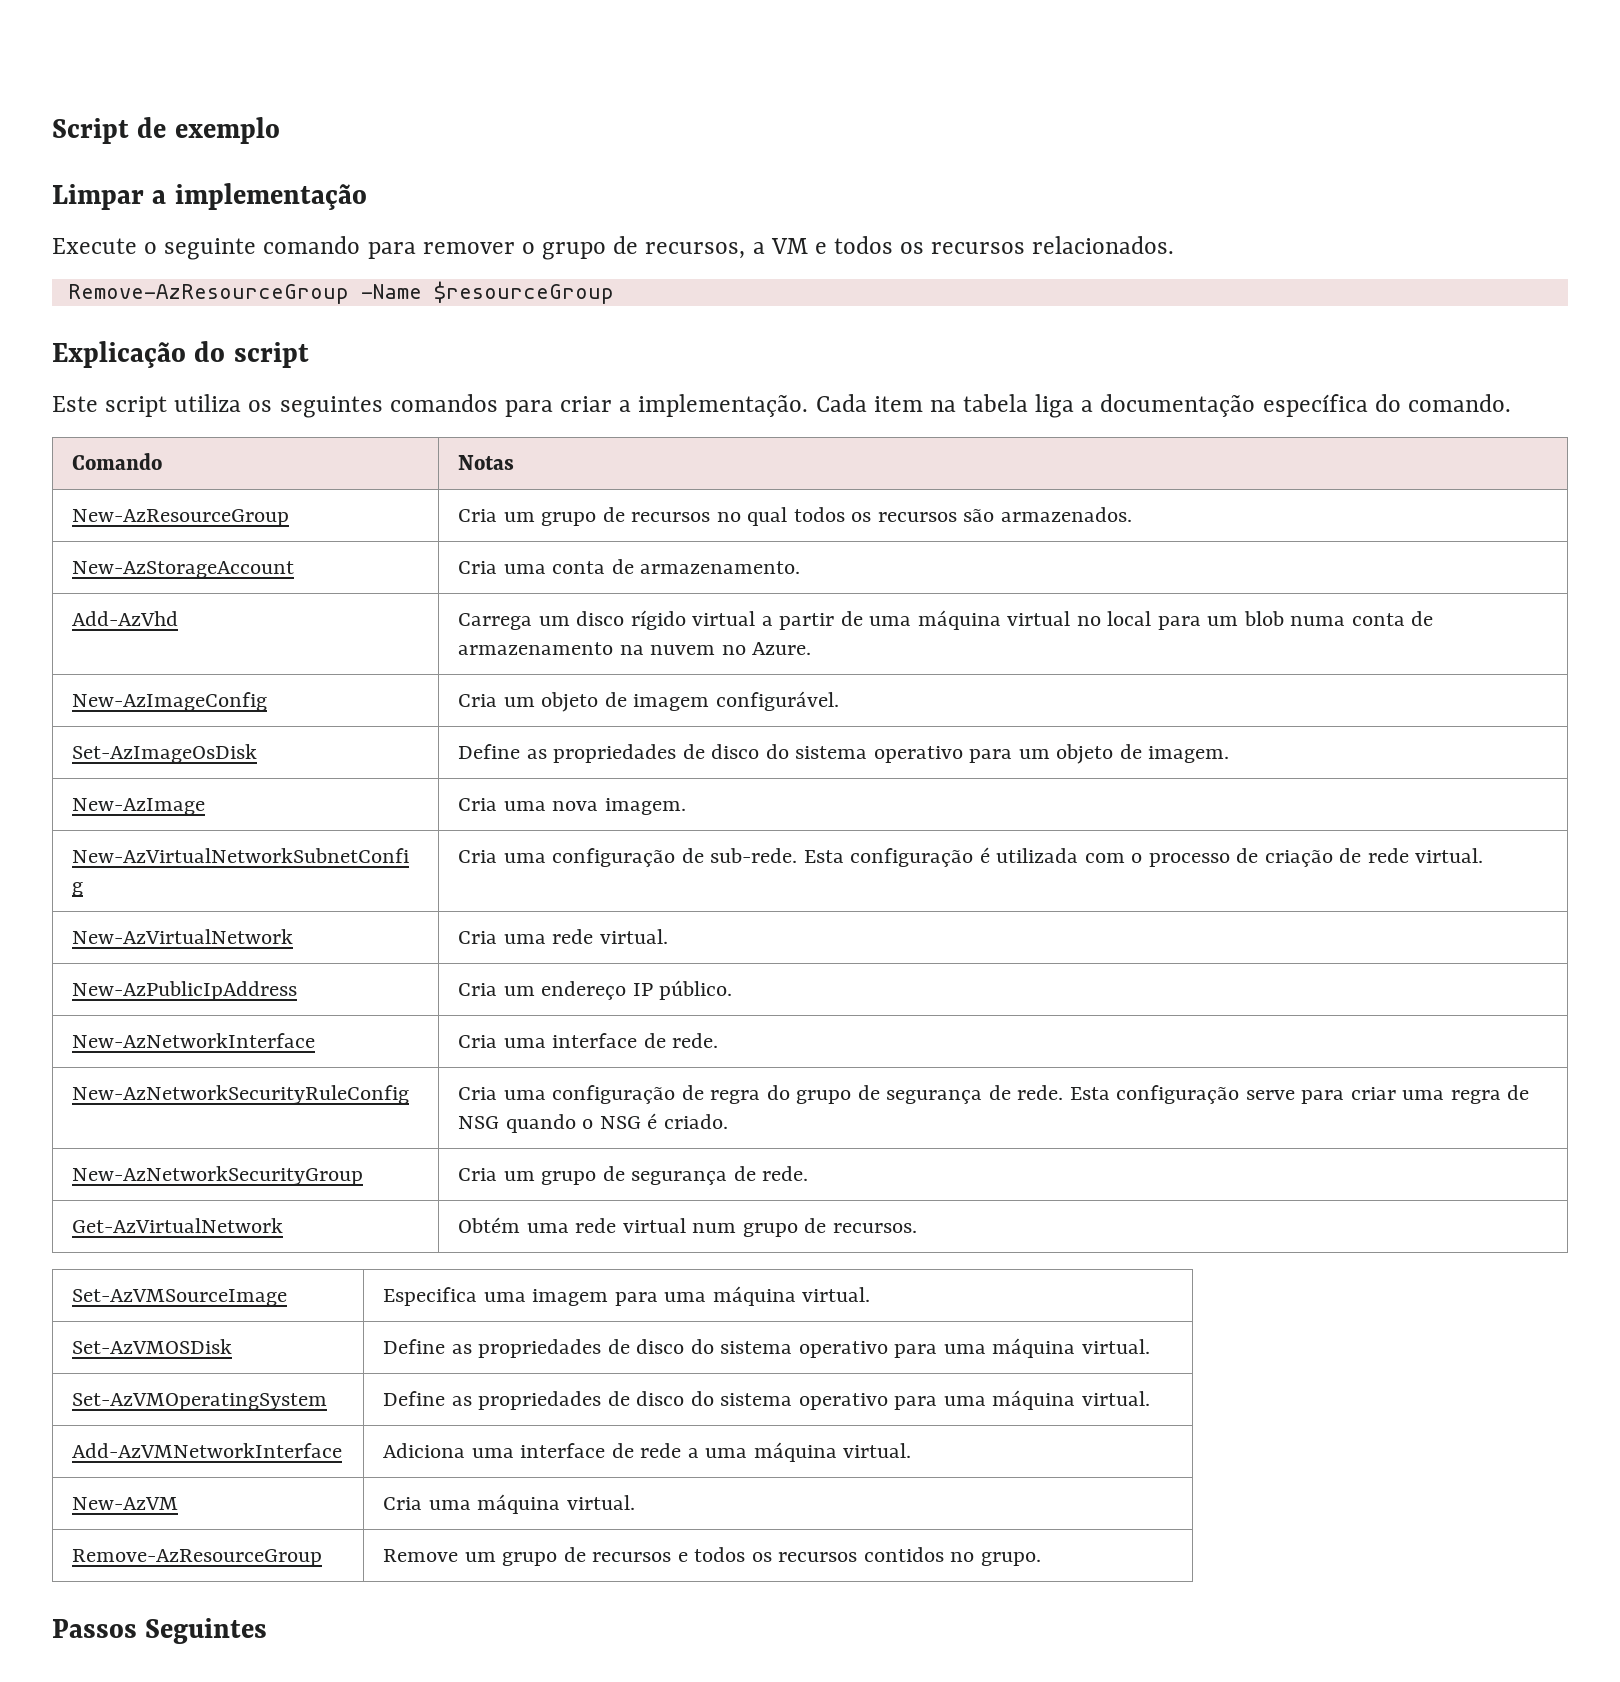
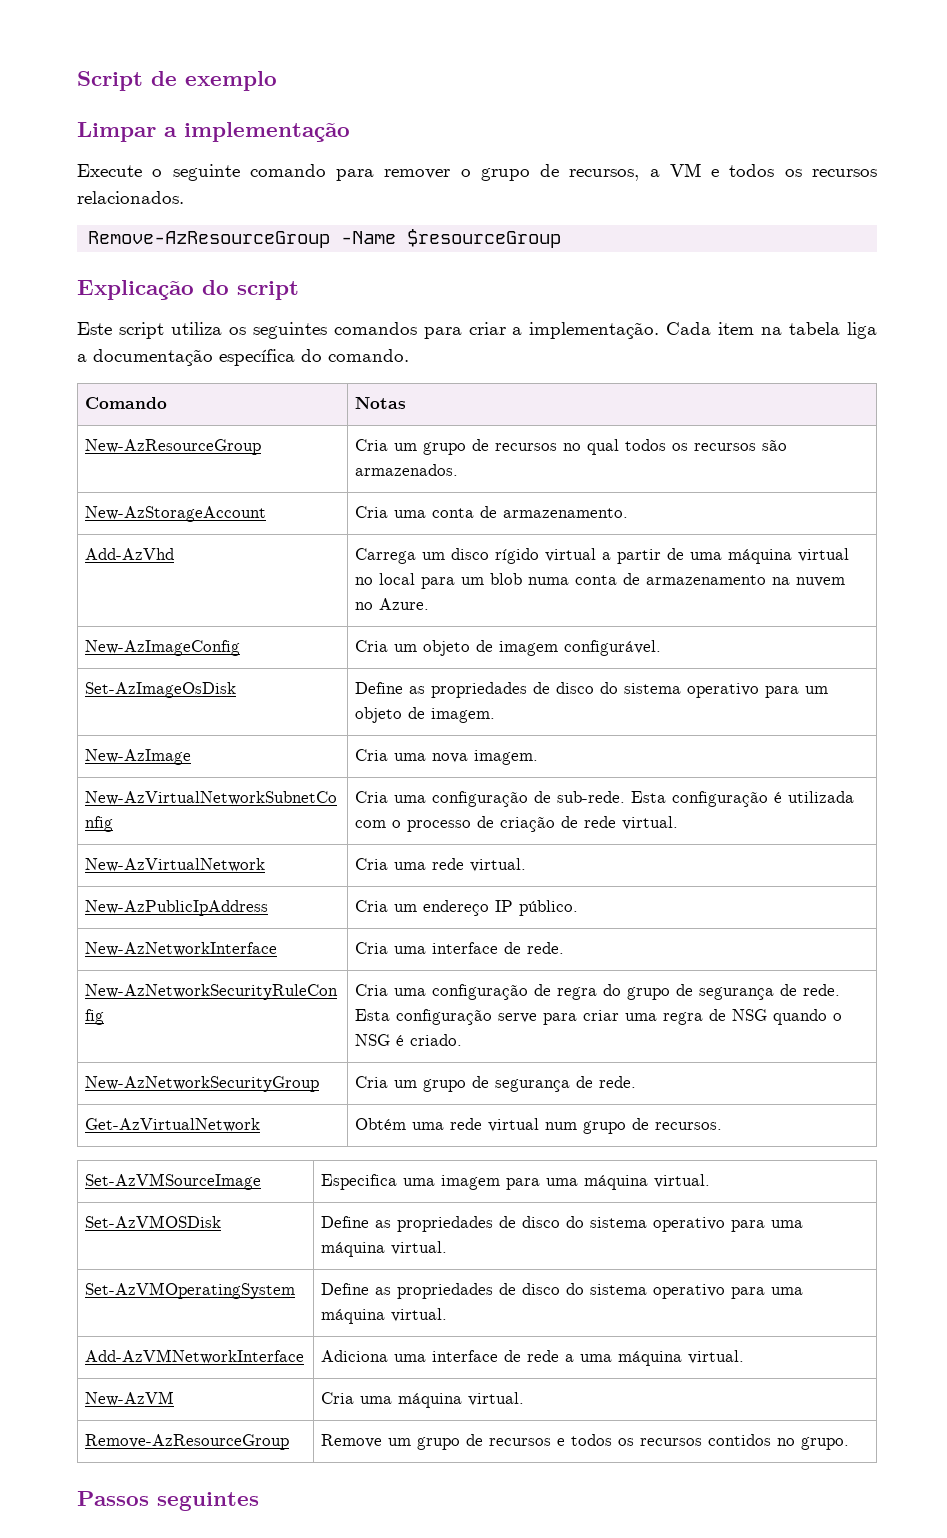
- Passos Seguintes
+ Passos seguintes

